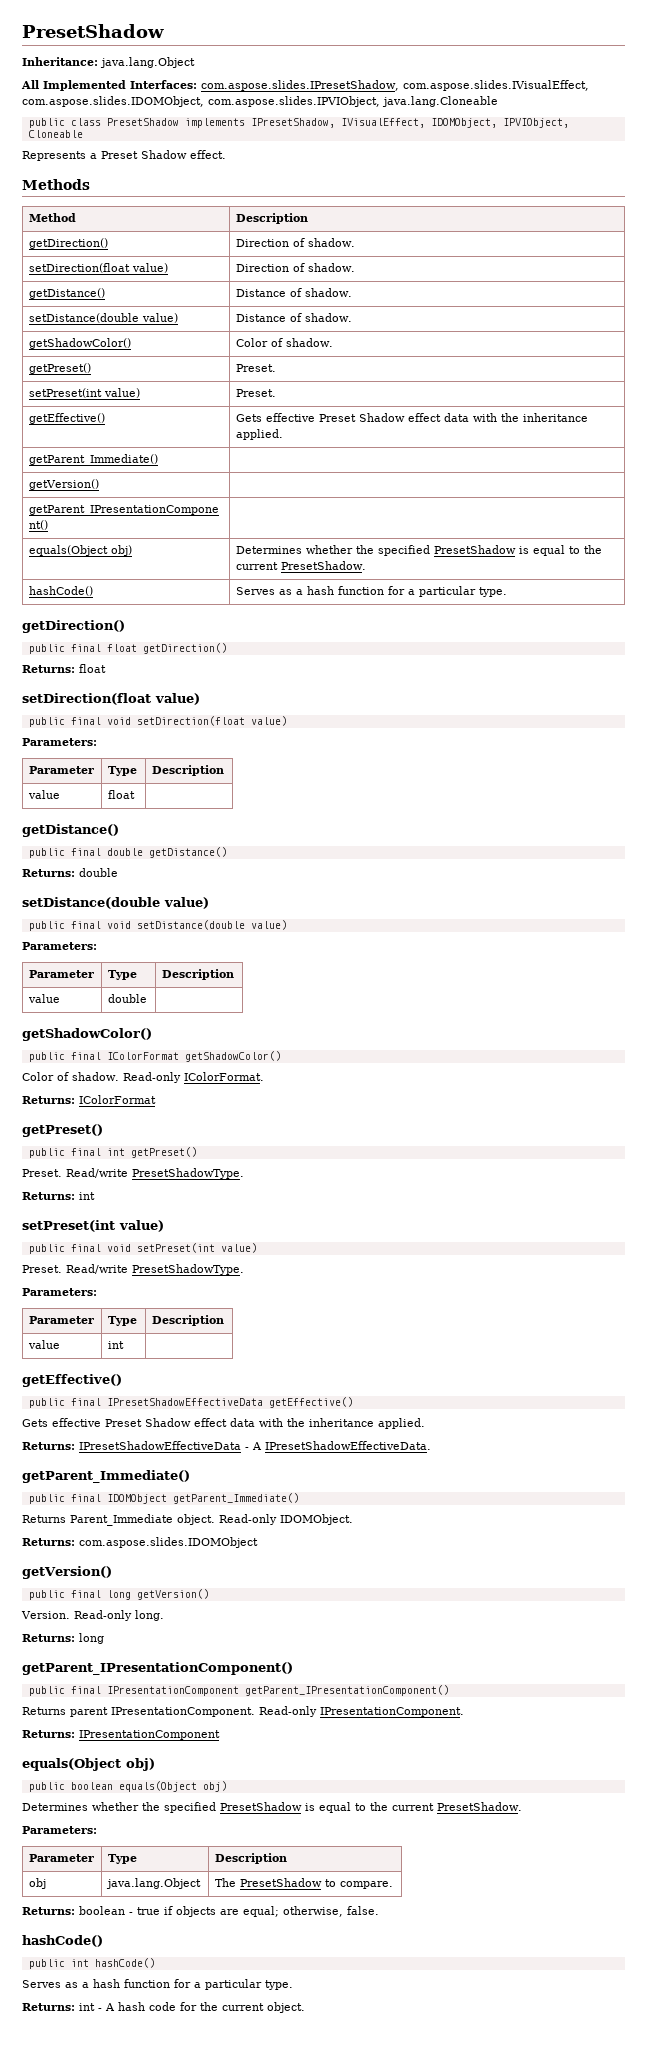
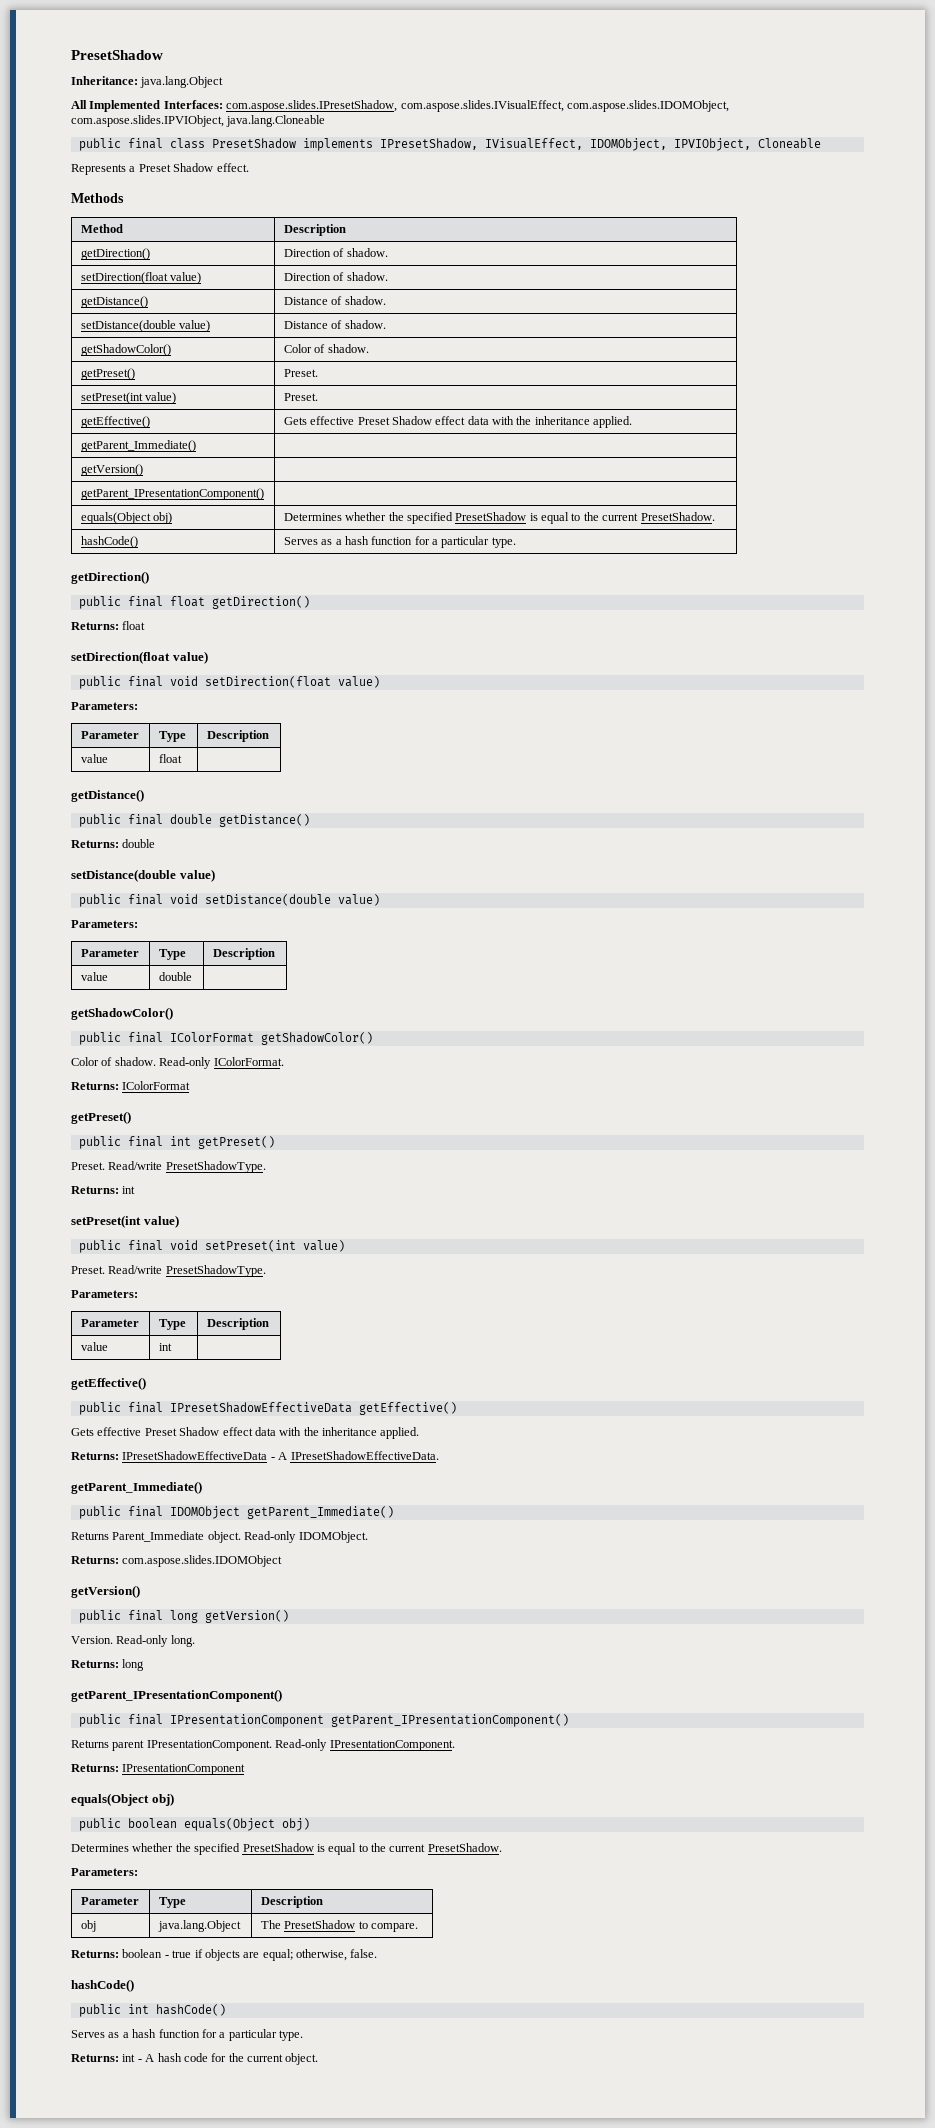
- public class PresetShadow implements IPresetShadow, IVisualEffect, IDOMObject, IPVIObject, Cloneable
+ public final class PresetShadow implements IPresetShadow, IVisualEffect, IDOMObject, IPVIObject, Cloneable

